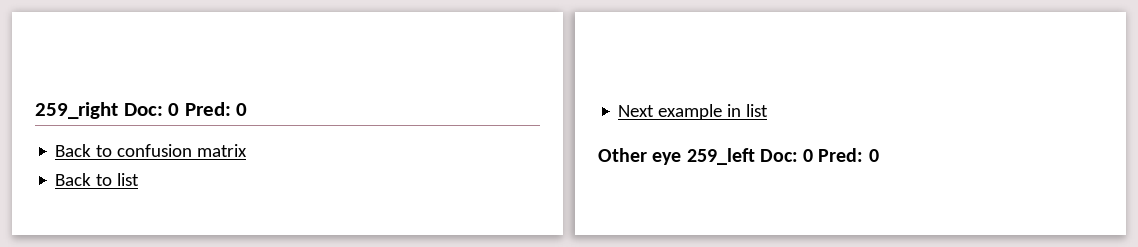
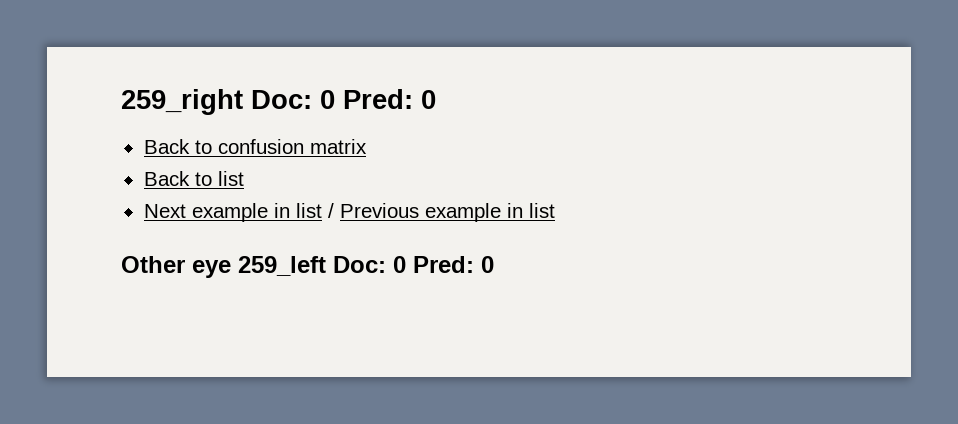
- Next example in list
+ Next example in list / Previous example in list

